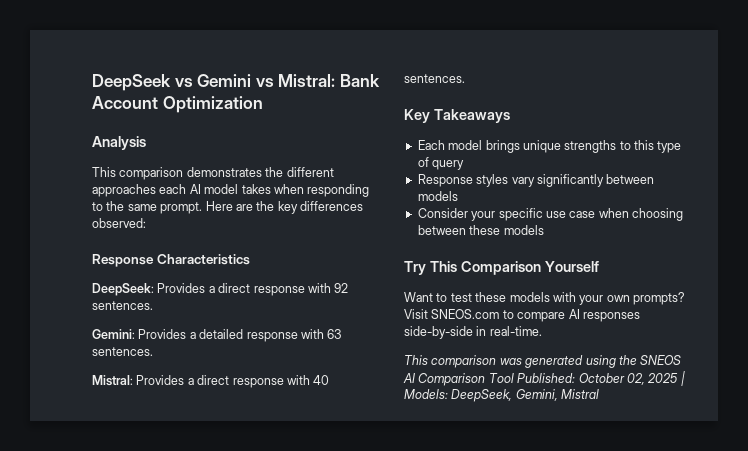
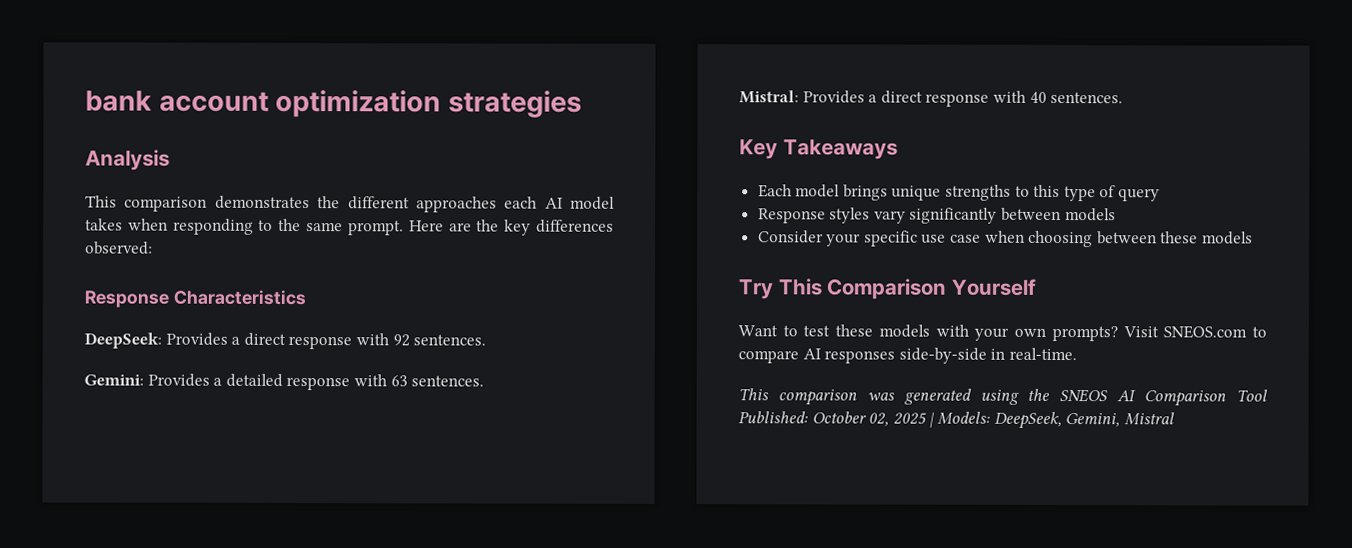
- DeepSeek vs Gemini vs Mistral: Bank Account Optimization
+ bank account optimization strategies

